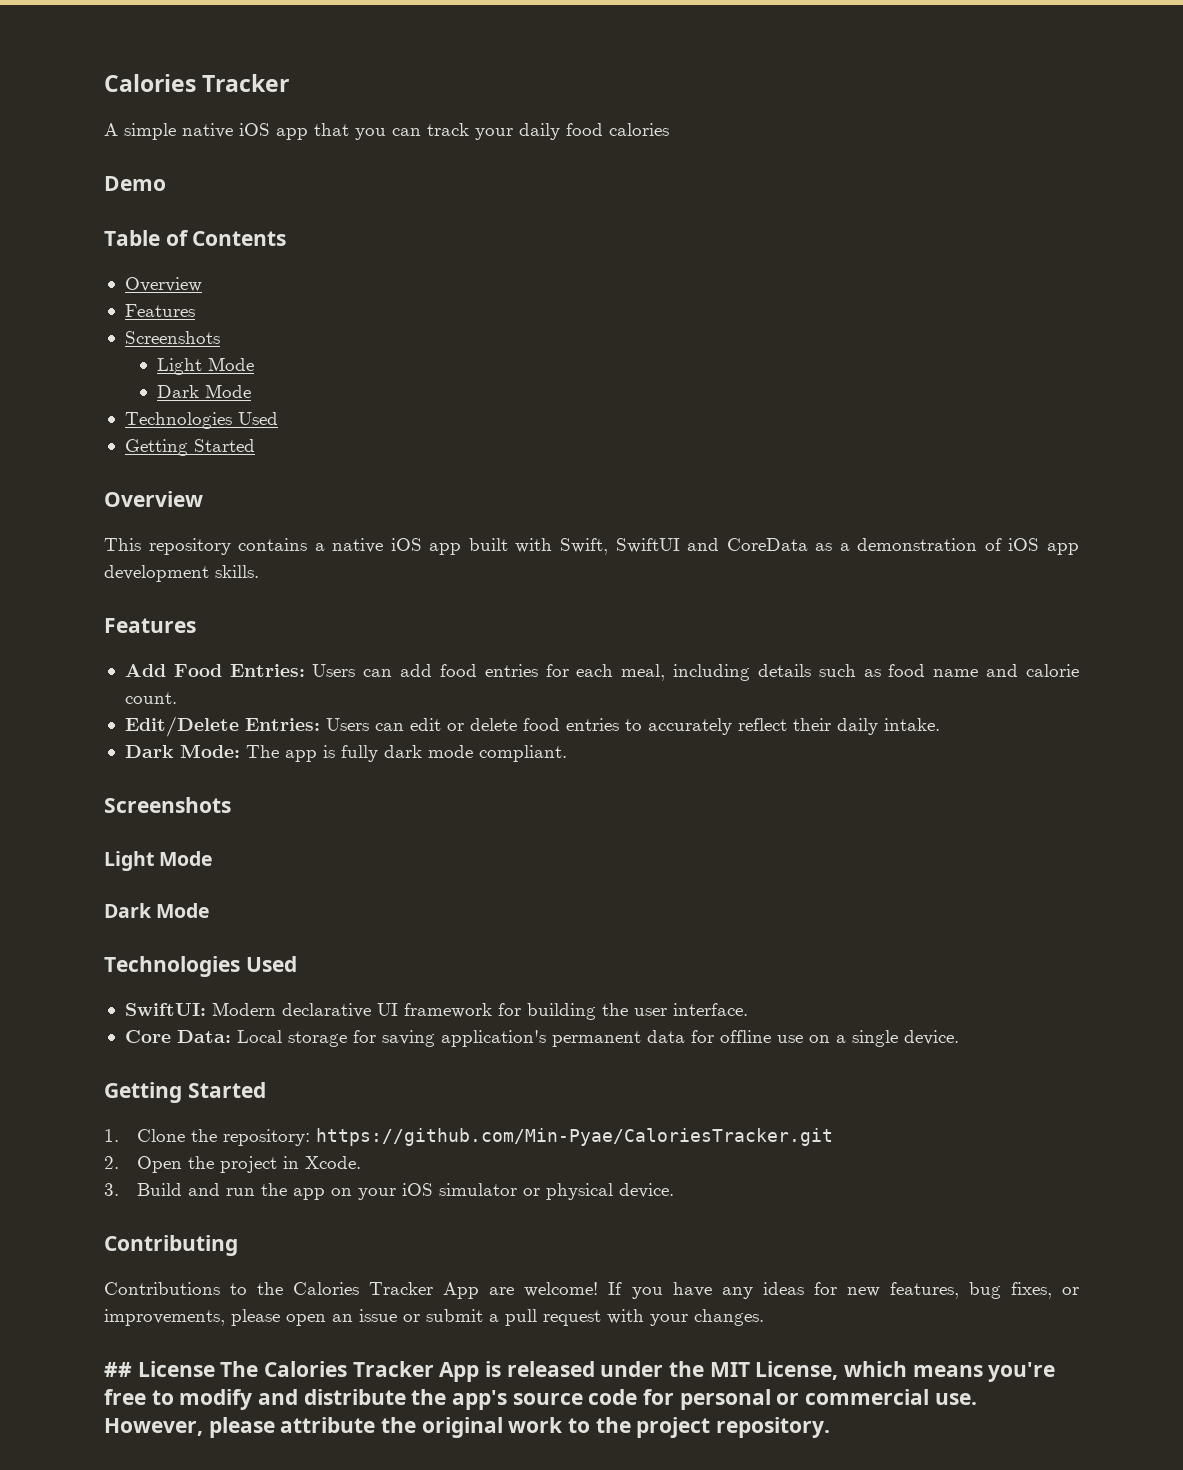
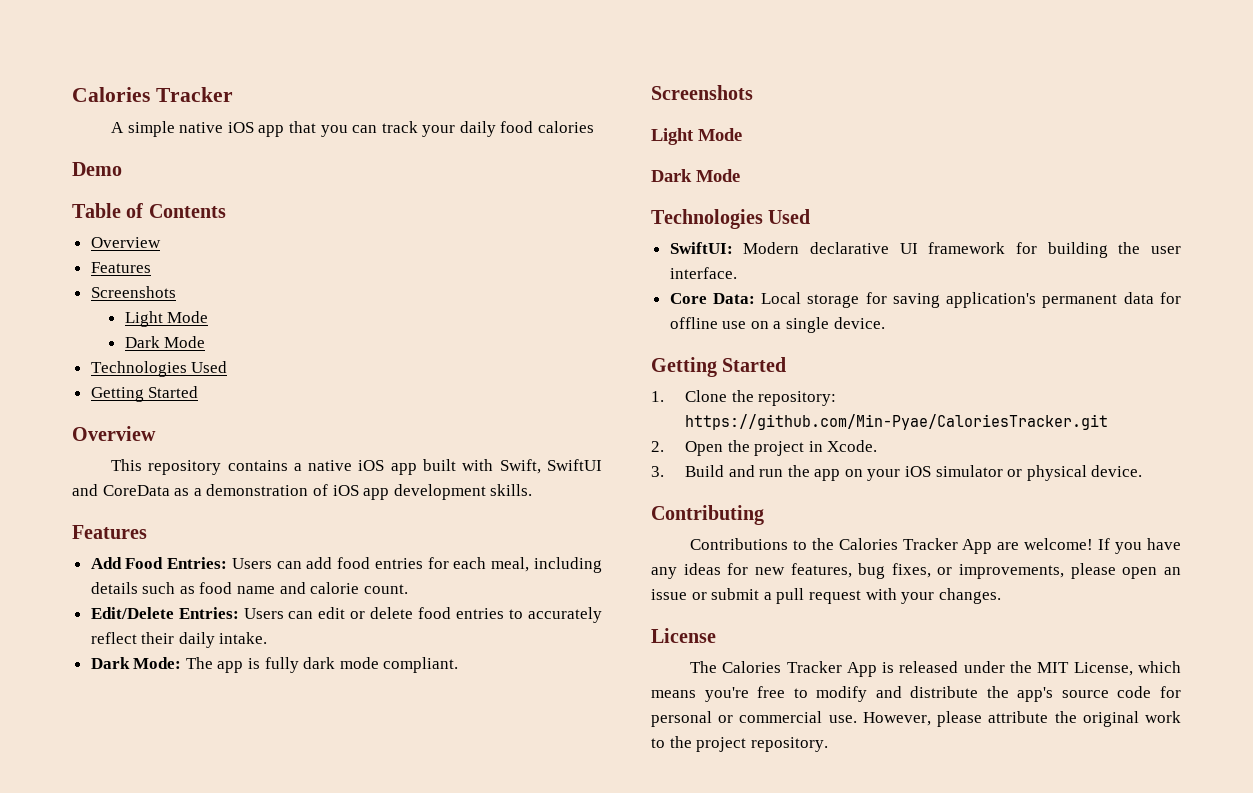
- ## License The Calories Tracker App is released under the MIT License, which means you're free to modify and distribute the app's source code for personal or commercial use.
+ License
+ The Calories Tracker App is released under the MIT License, which means you're free to modify and distribute the app's source code for personal or commercial use.

